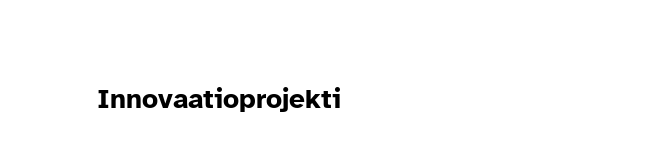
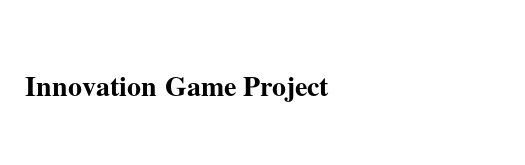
- Innovaatioprojekti
+ Innovation Game Project

